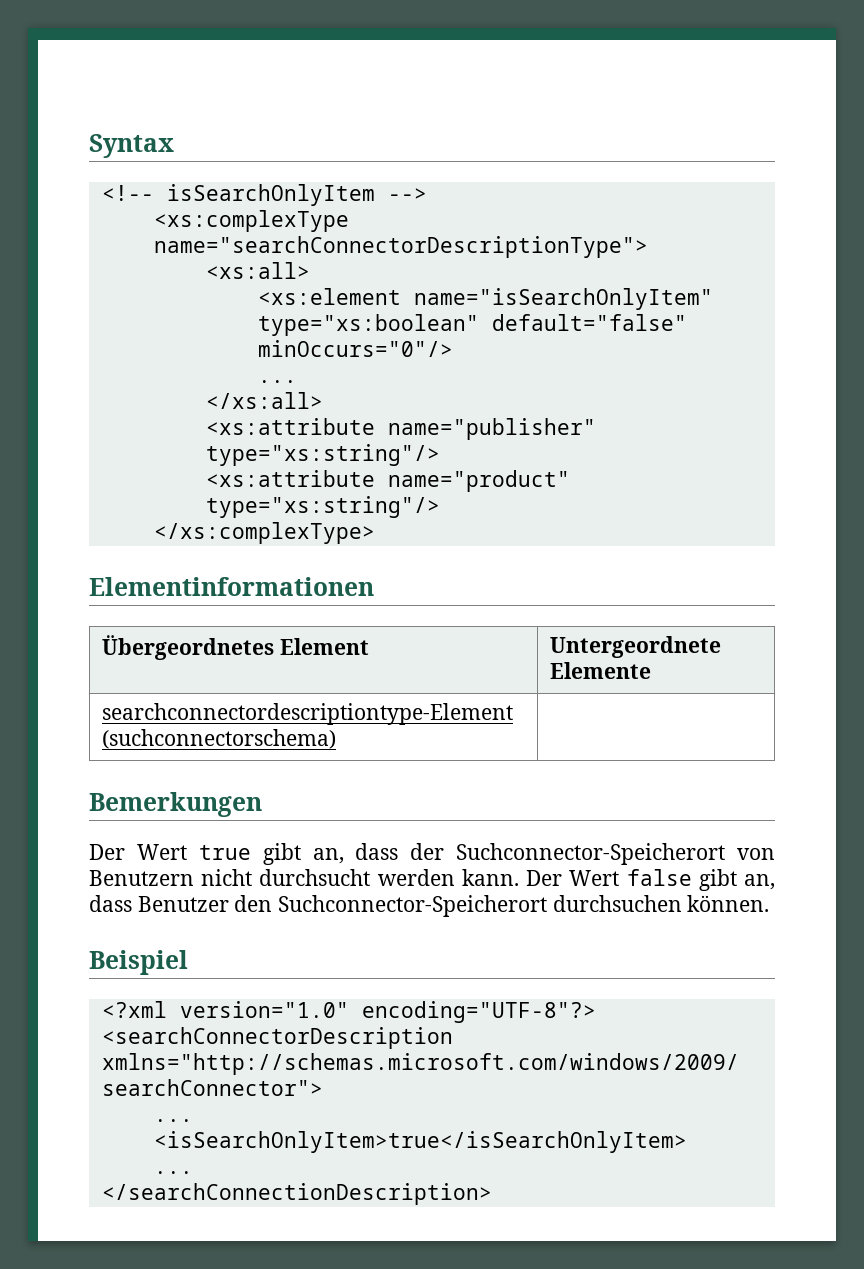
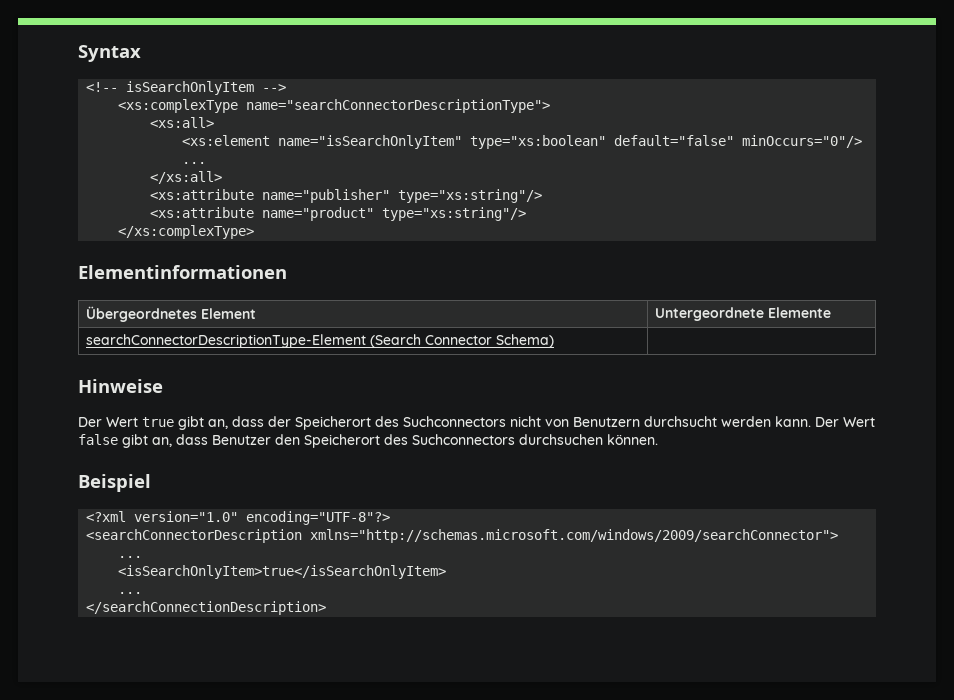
- searchconnectordescriptiontype-Element (suchconnectorschema) |
- Bemerkungen
+ searchConnectorDescriptionType-Element (Search Connector Schema) |
+ Hinweise
- Der Wert true gibt an, dass der Suchconnector-Speicherort von Benutzern nicht durchsucht werden kann.
+ Der Wert true gibt an, dass der Speicherort des Suchconnectors nicht von Benutzern durchsucht werden kann.
- Der Wert false gibt an, dass Benutzer den Suchconnector-Speicherort durchsuchen können.
+ Der Wert false gibt an, dass Benutzer den Speicherort des Suchconnectors durchsuchen können.

